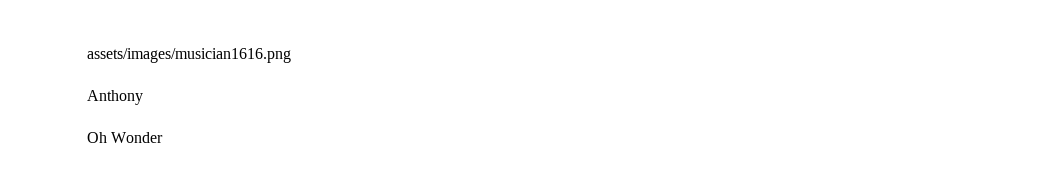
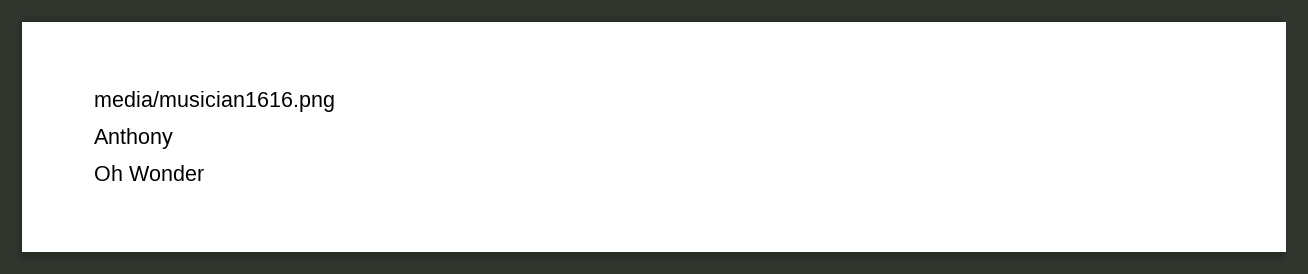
- assets/images/musician1616.png
+ media/musician1616.png

